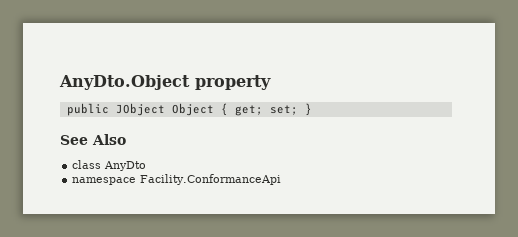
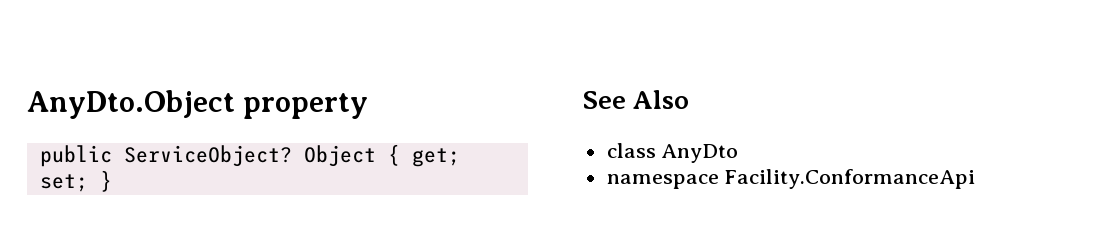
- public JObject Object { get; set; }
+ public ServiceObject? Object { get; set; }

